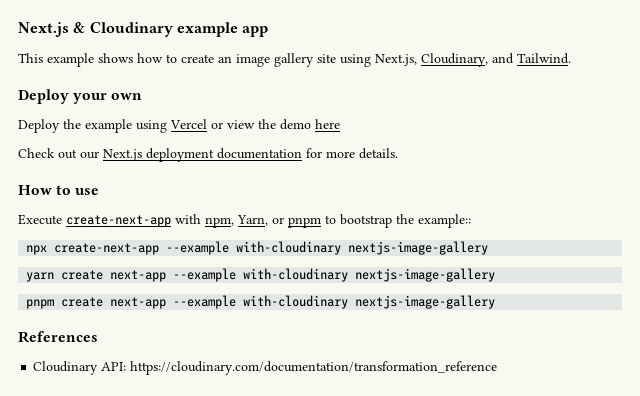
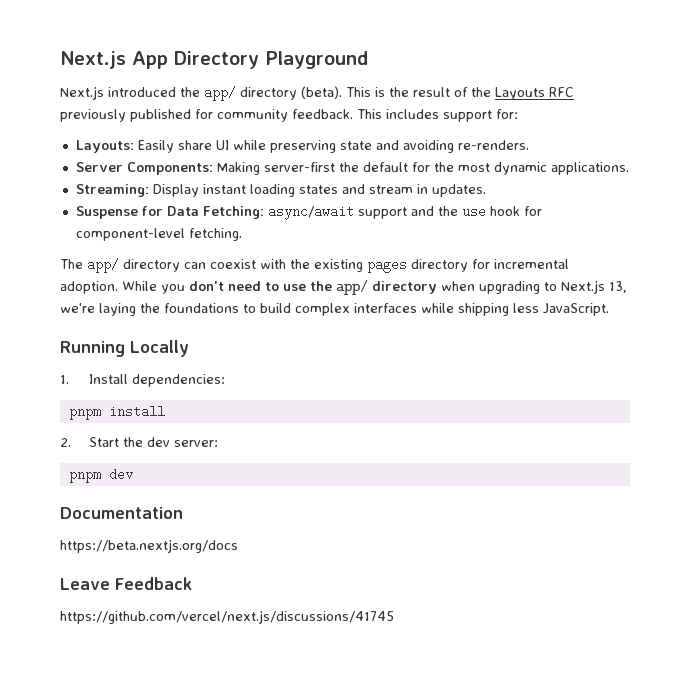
- Next.js & Cloudinary example app
- This example shows how to create an image gallery site using Next.js, Cloudinary, and Tailwind.
- Deploy your own
- Deploy the example using Vercel or view the demo here
- Check out our Next.js deployment documentation for more details.
- How to use
- Execute create-next-app with npm, Yarn, or pnpm to bootstrap the example::
- npx create-next-app --example with-cloudinary nextjs-image-gallery
- yarn create next-app --example with-cloudinary nextjs-image-gallery
- pnpm create next-app --example with-cloudinary nextjs-image-gallery
- References
- Cloudinary API: https://cloudinary.com/documentation/transformation_reference
+ Next.js App Directory Playground
+ Next.js introduced the app/ directory (beta). This is the result of the Layouts RFC previously published for community feedback. This includes support for:
+ Layouts: Easily share UI while preserving state and avoiding re-renders.
+ Server Components: Making server-first the default for the most dynamic applications.
+ Streaming: Display instant loading states and stream in updates.
+ Suspense for Data Fetching: async/await support and the use hook for component-level fetching.
+ The app/ directory can coexist with the existing pages directory for incremental adoption. While you don't need to use the app/ directory when upgrading to Next.js 13, we're laying the foundations to build complex interfaces while shipping less JavaScript.
+ Running Locally
+ 1. Install dependencies:
+ pnpm install
+ 2. Start the dev server:
+ pnpm dev
+ Documentation
+ https://beta.nextjs.org/docs
+ Leave Feedback
+ https://github.com/vercel/next.js/discussions/41745

